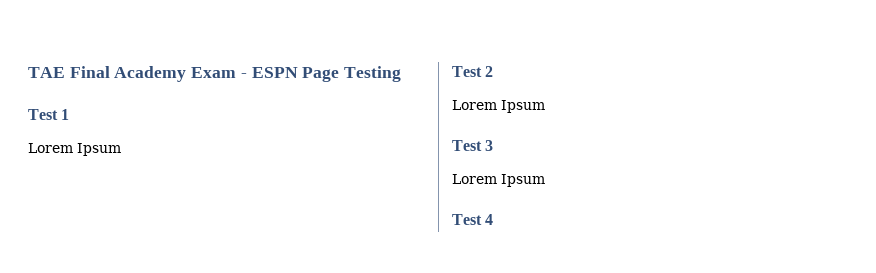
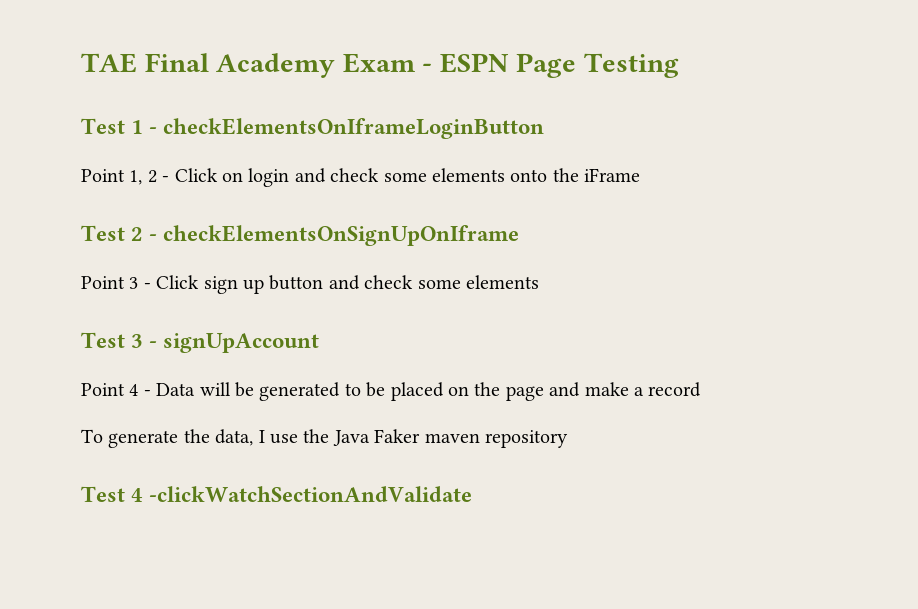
- Test 1
- Lorem Ipsum
- Test 2
- Lorem Ipsum
- Test 3
- Lorem Ipsum
+ Test 1 - checkElementsOnIframeLoginButton
+ Point 1, 2 - Click on login and check some elements onto the iFrame
+ Test 2 - checkElementsOnSignUpOnIframe
+ Point 3 - Click sign up button and check some elements
+ Test 3 - signUpAccount
+ Point 4 - Data will be generated to be placed on the page and make a record
+ To generate the data, I use the Java Faker maven repository
- Test 4
+ Test 4 -clickWatchSectionAndValidate

